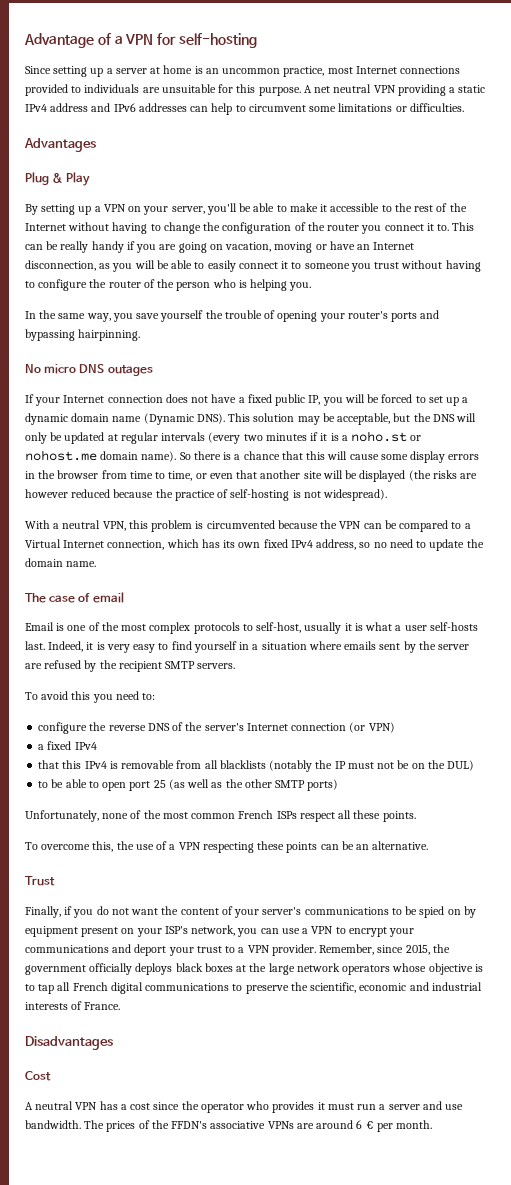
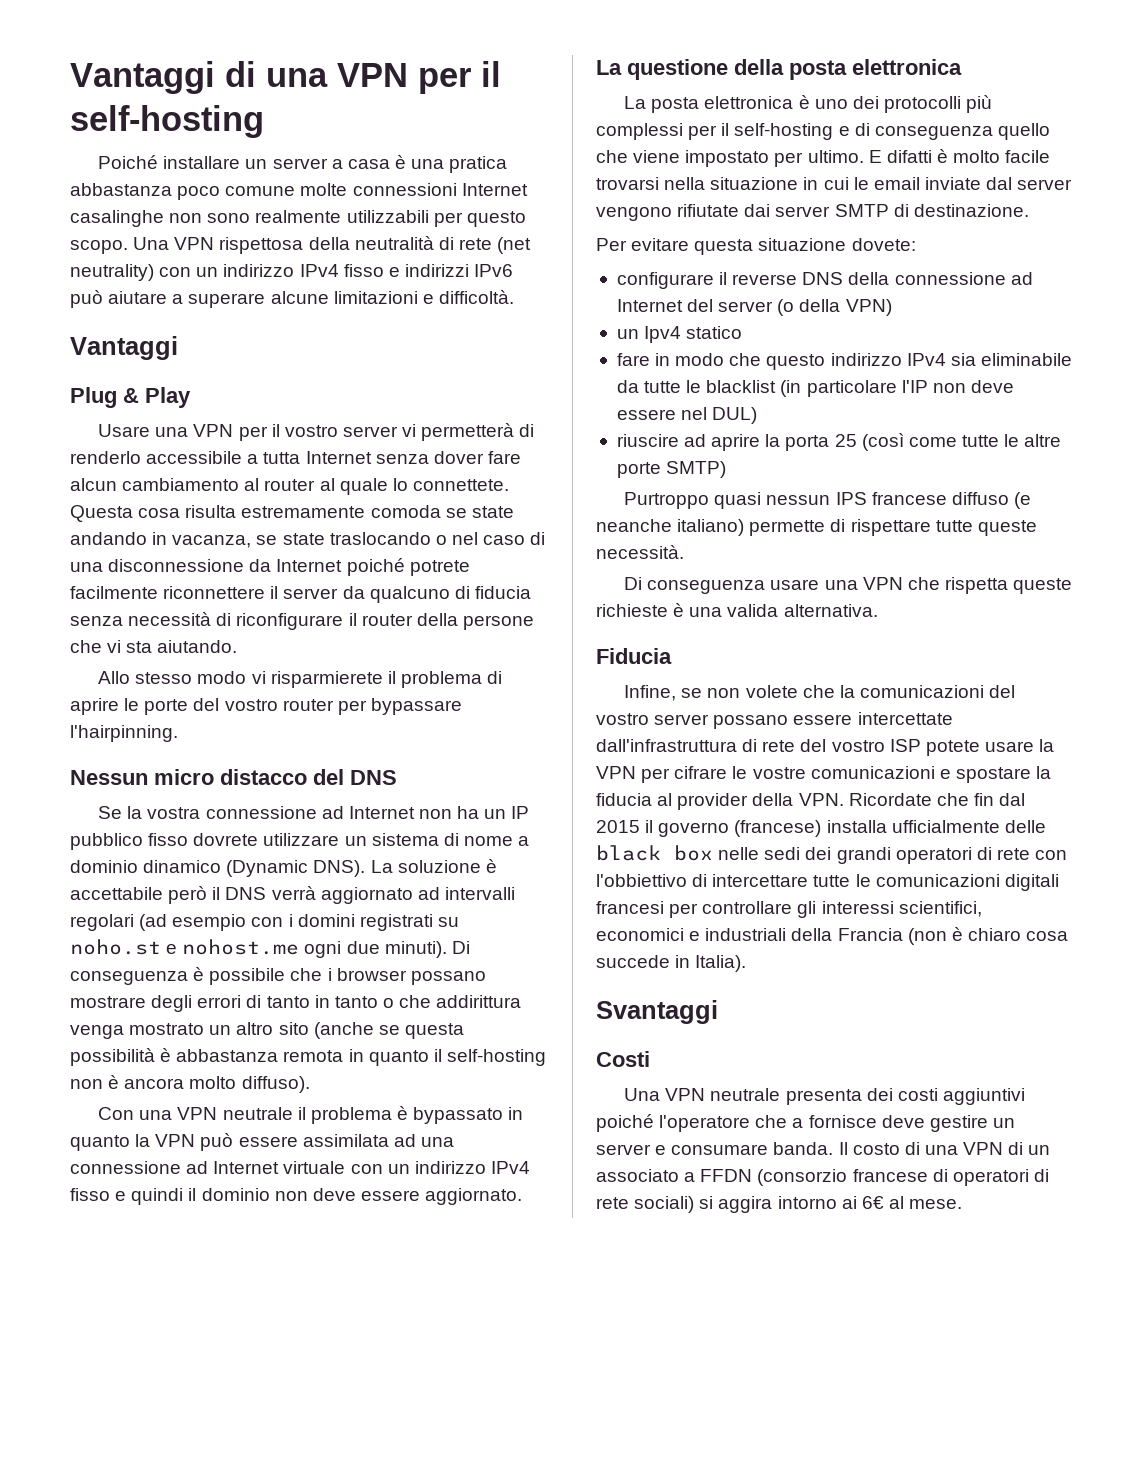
- Advantage of a VPN for self-hosting
- Since setting up a server at home is an uncommon practice, most Internet connections provided to individuals are unsuitable for this purpose. A net neutral VPN providing a static IPv4 address and IPv6 addresses can help to circumvent some limitations or difficulties.
- Advantages
+ Vantaggi di una VPN per il self-hosting
+ Poiché installare un server a casa è una pratica abbastanza poco comune molte connessioni Internet casalinghe non sono realmente utilizzabili per questo scopo. Una VPN rispettosa della neutralità di rete (net neutrality) con un indirizzo IPv4 fisso e indirizzi IPv6 può aiutare a superare alcune limitazioni e difficoltà.
+ Vantaggi
  Plug & Play
- By setting up a VPN on your server, you'll be able to make it accessible to the rest of the Internet without having to change the configuration of the router you connect it to. This can be really handy if you are going on vacation, moving or have an Internet disconnection, as you will be able to easily connect it to someone you trust without having to configure the router of the person who is helping you.
- In the same way, you save yourself the trouble of opening your router's ports and bypassing hairpinning.
- No micro DNS outages
- If your Internet connection does not have a fixed public IP, you will be forced to set up a dynamic domain name (Dynamic DNS). This solution may be acceptable, but the DNS will only be updated at regular intervals (every two minutes if it is a noho.st or nohost.me domain name). So there is a chance that this will cause some display errors in the browser from time to time, or even that another site will be displayed (the risks are however reduced because the practice of self-hosting is not widespread).
- With a neutral VPN, this problem is circumvented because the VPN can be compared to a Virtual Internet connection, which has its own fixed IPv4 address, so no need to update the domain name.
- The case of email
- Email is one of the most complex protocols to self-host, usually it is what a user self-hosts last. Indeed, it is very easy to find yourself in a situation where emails sent by the server are refused by the recipient SMTP servers.
- To avoid this you need to:
- configure the reverse DNS of the server's Internet connection (or VPN)
- a fixed IPv4
- that this IPv4 is removable from all blacklists (notably the IP must not be on the DUL)
- to be able to open port 25 (as well as the other SMTP ports)
- Unfortunately, none of the most common French ISPs respect all these points.
- To overcome this, the use of a VPN respecting these points can be an alternative.
- Trust
- Finally, if you do not want the content of your server's communications to be spied on by equipment present on your ISP's network, you can use a VPN to encrypt your communications and deport your trust to a VPN provider. Remember, since 2015, the government officially deploys black boxes at the large network operators whose objective is to tap all French digital communications to preserve the scientific, economic and industrial interests of France.
- Disadvantages
- Cost
- A neutral VPN has a cost since the operator who provides it must run a server and use bandwidth. The prices of the FFDN's associative VPNs are around 6 € per month.
+ Usare una VPN per il vostro server vi permetterà di renderlo accessibile a tutta Internet senza dover fare alcun cambiamento al router al quale lo connettete. Questa cosa risulta estremamente comoda se state andando in vacanza, se state traslocando o nel caso di una disconnessione da Internet poiché potrete facilmente riconnettere il server da qualcuno di fiducia senza necessità di riconfigurare il router della persone che vi sta aiutando.
+ Allo stesso modo vi risparmierete il problema di aprire le porte del vostro router per bypassare l'hairpinning.
+ Nessun micro distacco del DNS
+ Se la vostra connessione ad Internet non ha un IP pubblico fisso dovrete utilizzare un sistema di nome a dominio dinamico (Dynamic DNS). La soluzione è accettabile però il DNS verrà aggiornato ad intervalli regolari (ad esempio con i domini registrati su noho.st e nohost.me ogni due minuti). Di conseguenza è possibile che i browser possano mostrare degli errori di tanto in tanto o che addirittura venga mostrato un altro sito (anche se questa possibilità è abbastanza remota in quanto il self-hosting non è ancora molto diffuso).
+ Con una VPN neutrale il problema è bypassato in quanto la VPN può essere assimilata ad una connessione ad Internet virtuale con un indirizzo IPv4 fisso e quindi il dominio non deve essere aggiornato.
+ La questione della posta elettronica
+ La posta elettronica è uno dei protocolli più complessi per il self-hosting e di conseguenza quello che viene impostato per ultimo. E difatti è molto facile trovarsi nella situazione in cui le email inviate dal server vengono rifiutate dai server SMTP di destinazione.
+ Per evitare questa situazione dovete:
+ configurare il reverse DNS della connessione ad Internet del server (o della VPN)
+ un Ipv4 statico
+ fare in modo che questo indirizzo IPv4 sia eliminabile da tutte le blacklist (in particolare l'IP non deve essere nel DUL)
+ riuscire ad aprire la porta 25 (così come tutte le altre porte SMTP)
+ Purtroppo quasi nessun IPS francese diffuso (e neanche italiano) permette di rispettare tutte queste necessità.
+ Di conseguenza usare una VPN che rispetta queste richieste è una valida alternativa.
+ Fiducia
+ Infine, se non volete che la comunicazioni del vostro server possano essere intercettate dall'infrastruttura di rete del vostro ISP potete usare la VPN per cifrare le vostre comunicazioni e spostare la fiducia al provider della VPN. Ricordate che fin dal 2015 il governo (francese) installa ufficialmente delle black box nelle sedi dei grandi operatori di rete con l'obbiettivo di intercettare tutte le comunicazioni digitali francesi per controllare gli interessi scientifici, economici e industriali della Francia (non è chiaro cosa succede in Italia).
+ Svantaggi
+ Costi
+ Una VPN neutrale presenta dei costi aggiuntivi poiché l'operatore che a fornisce deve gestire un server e consumare banda. Il costo di una VPN di un associato a FFDN (consorzio francese di operatori di rete sociali) si aggira intorno ai 6€ al mese.

